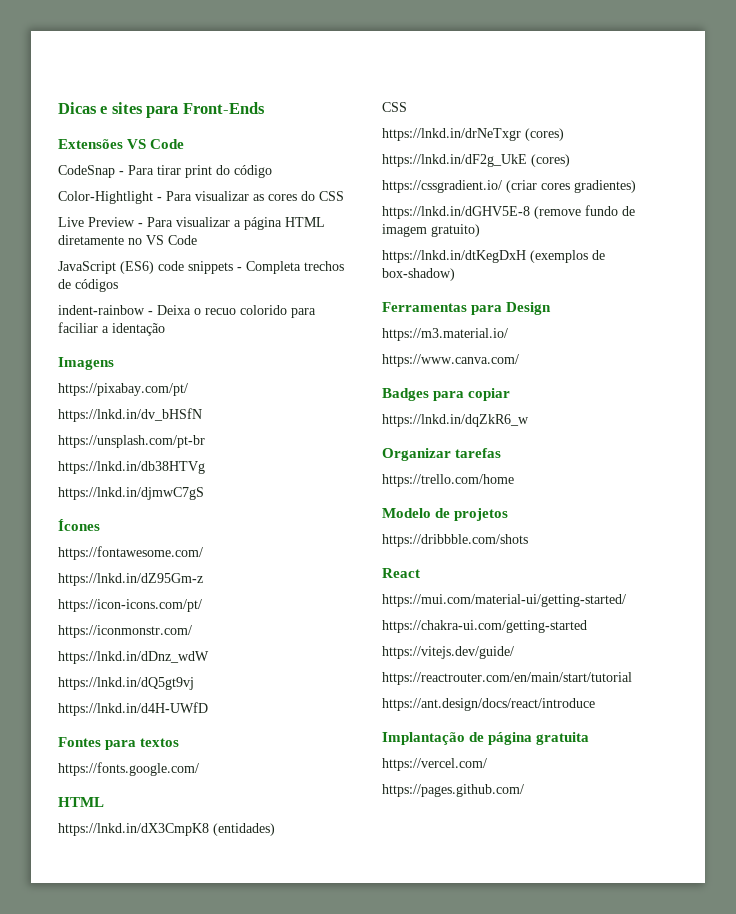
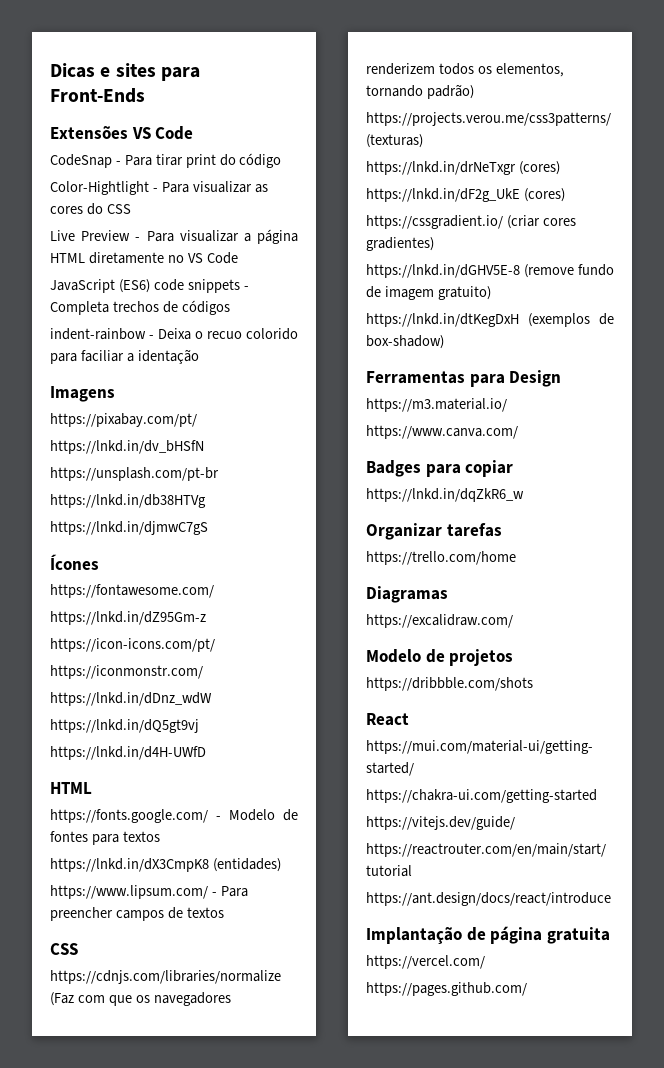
  https://lnkd.in/d4H-UWfD
- Fontes para textos
+ HTML
+ https://fonts.google.com/ - Modelo de fontes para textos
- https://fonts.google.com/
- HTML
  https://lnkd.in/dX3CmpK8 (entidades)
+ https://www.lipsum.com/ - Para preencher campos de textos
  CSS
+ https://cdnjs.com/libraries/normalize (Faz com que os navegadores renderizem todos os elementos, tornando padrão)
+ https://projects.verou.me/css3patterns/ (texturas)
+ Diagramas
+ https://excalidraw.com/

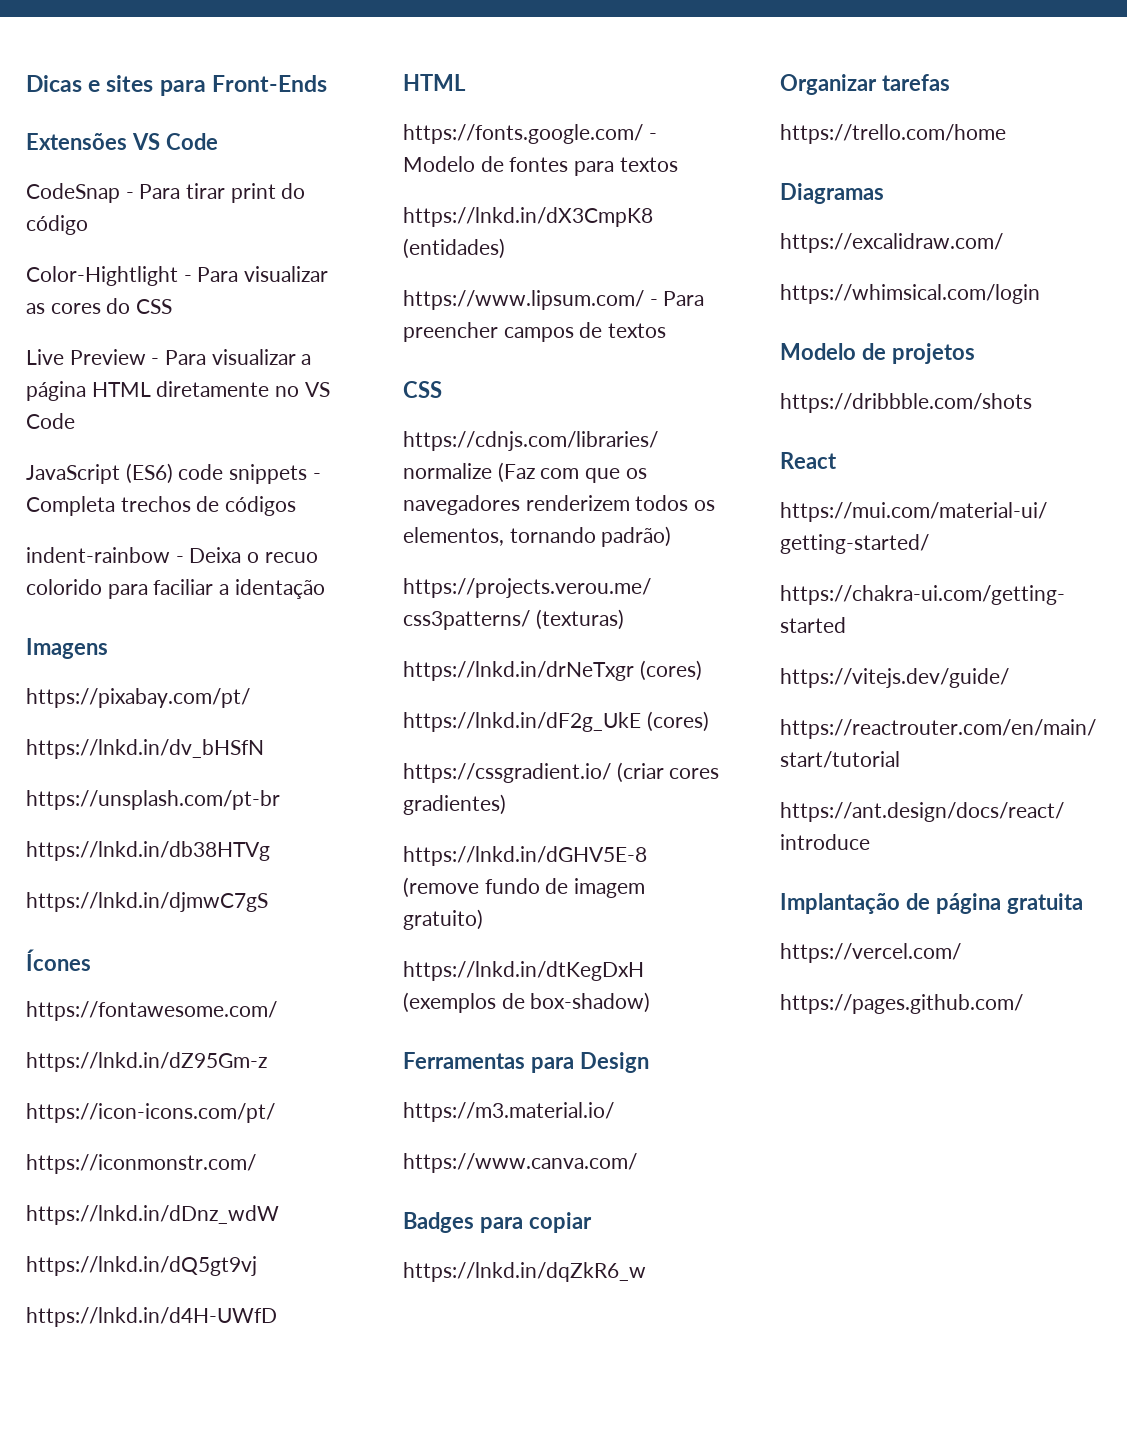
+ https://whimsical.com/login

